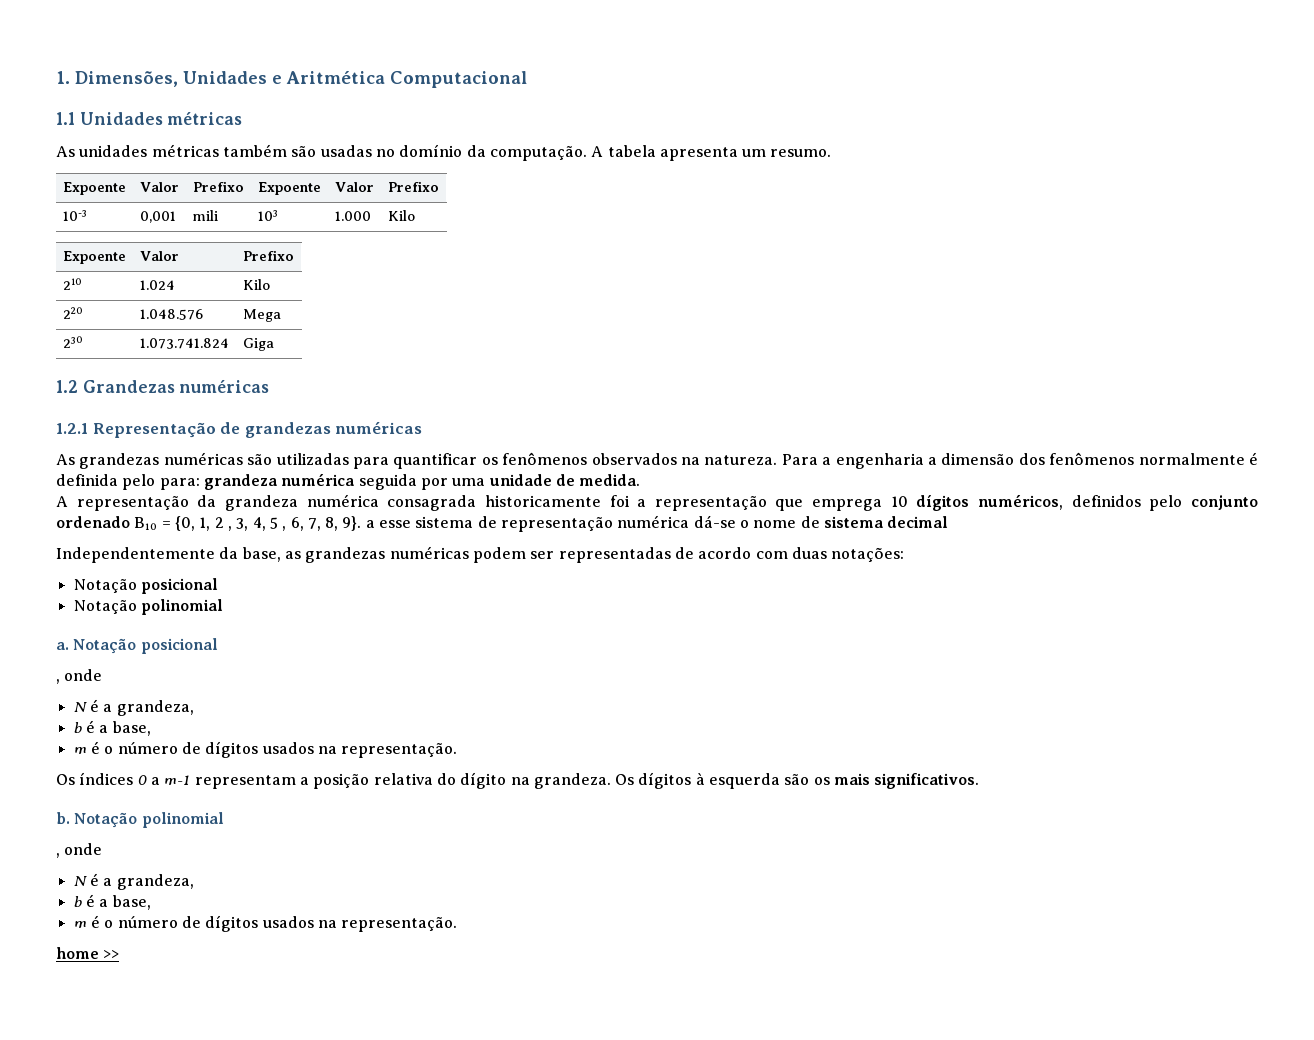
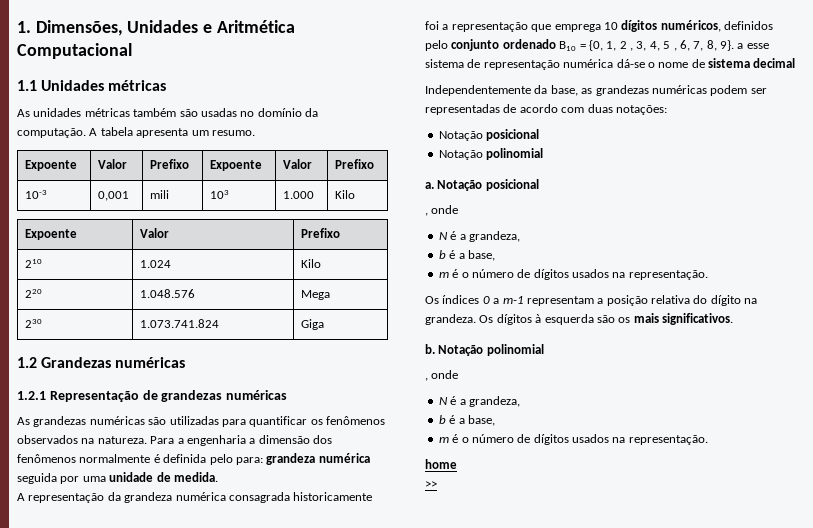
- home >>
+ home
+ >>

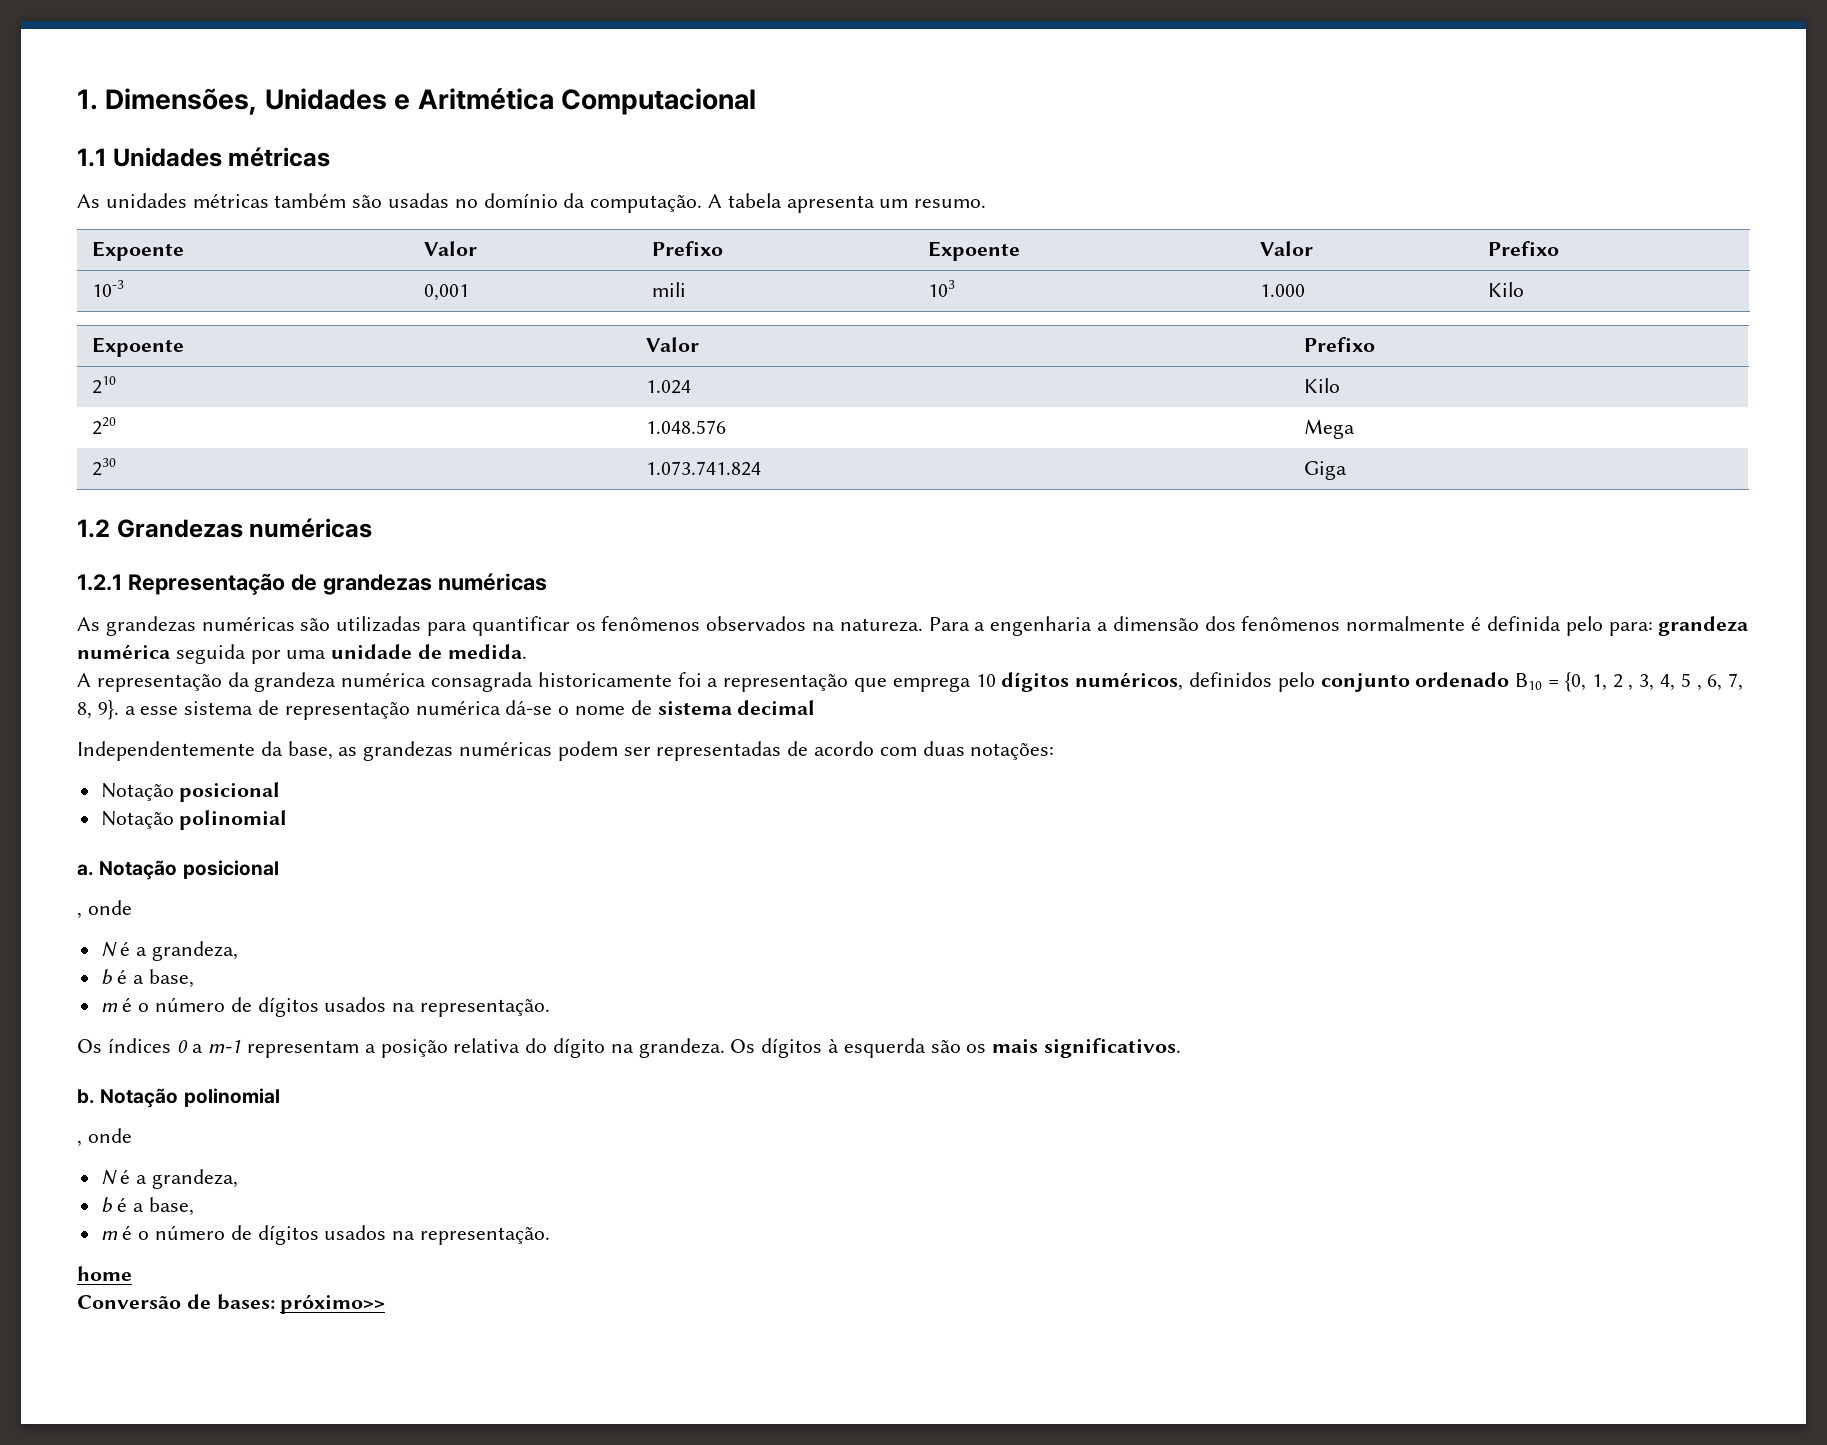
- >>
+ Conversão de bases: próximo>>

